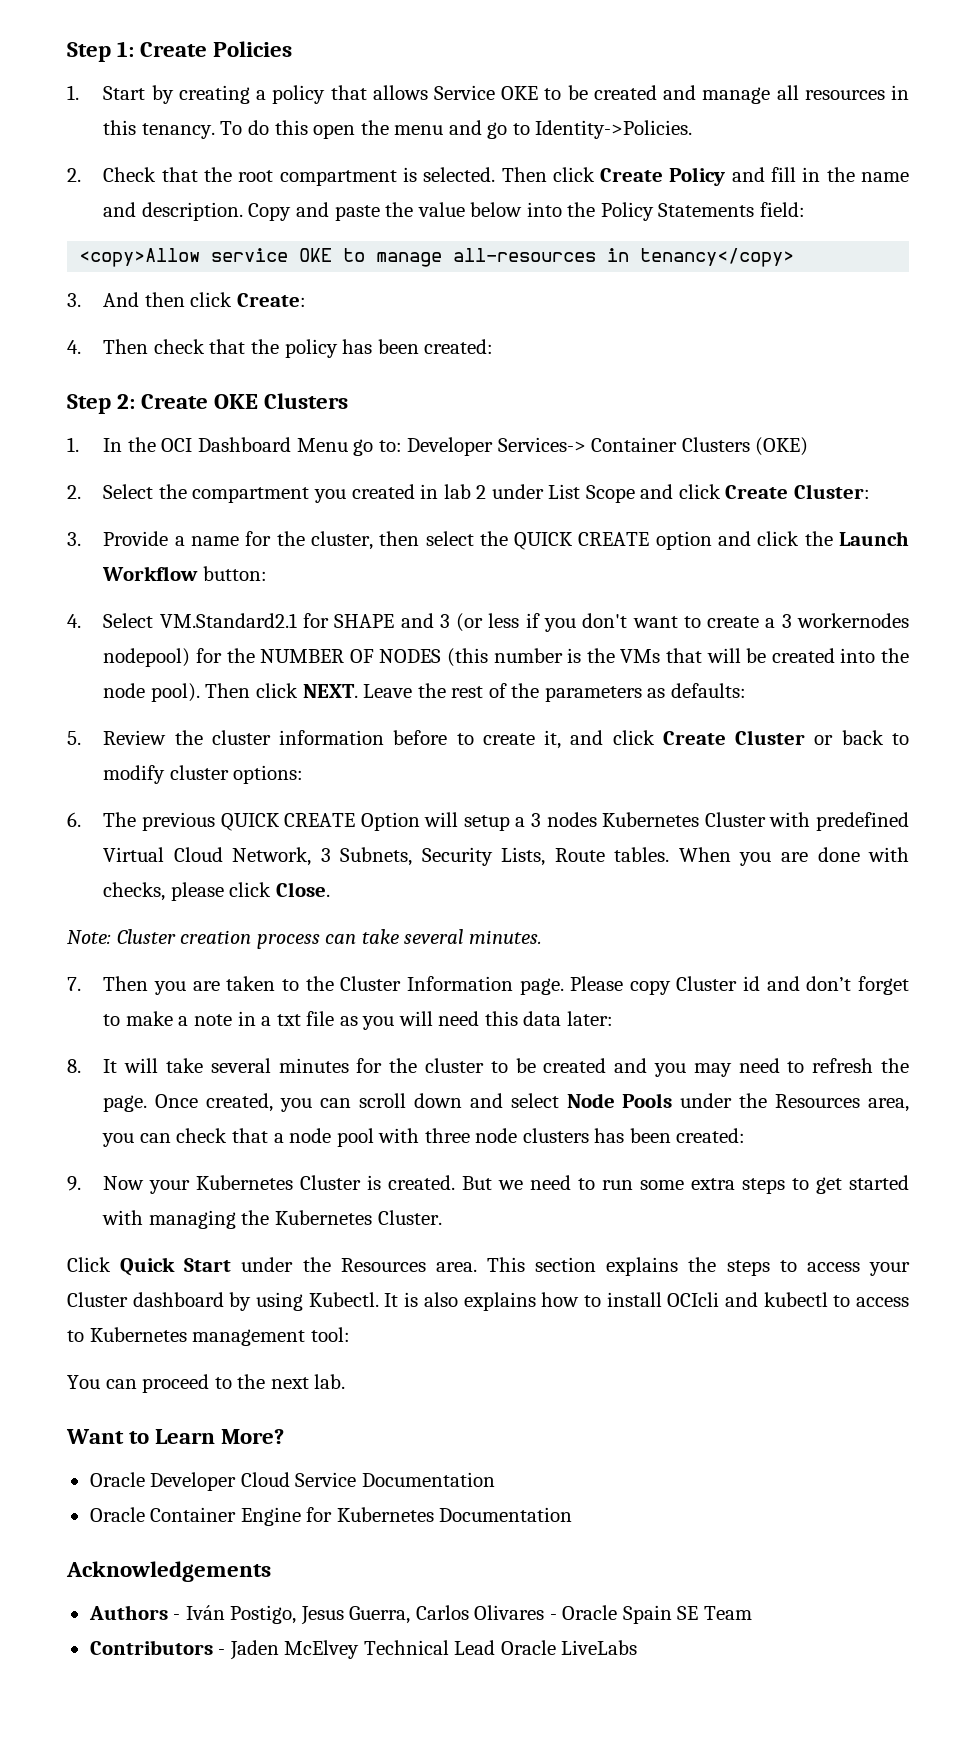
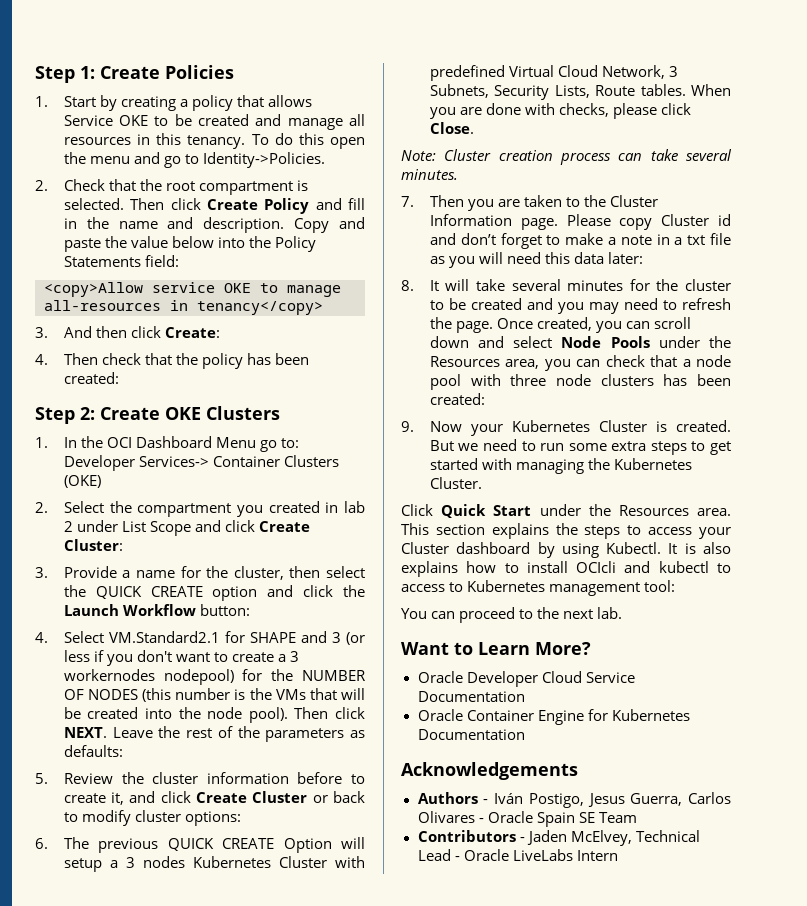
- Contributors - Jaden McElvey Technical Lead Oracle LiveLabs
+ Contributors - Jaden McElvey, Technical Lead - Oracle LiveLabs Intern

